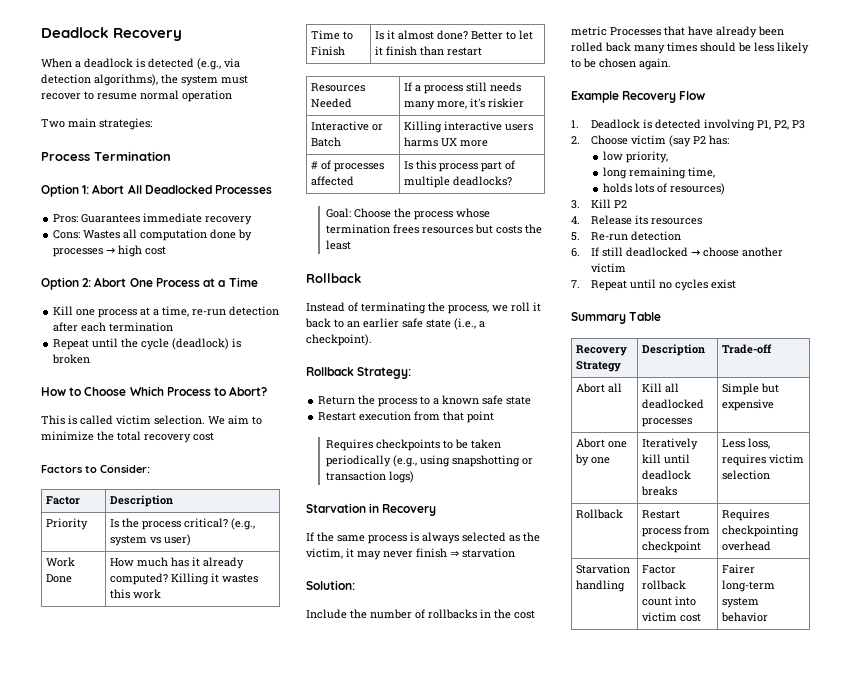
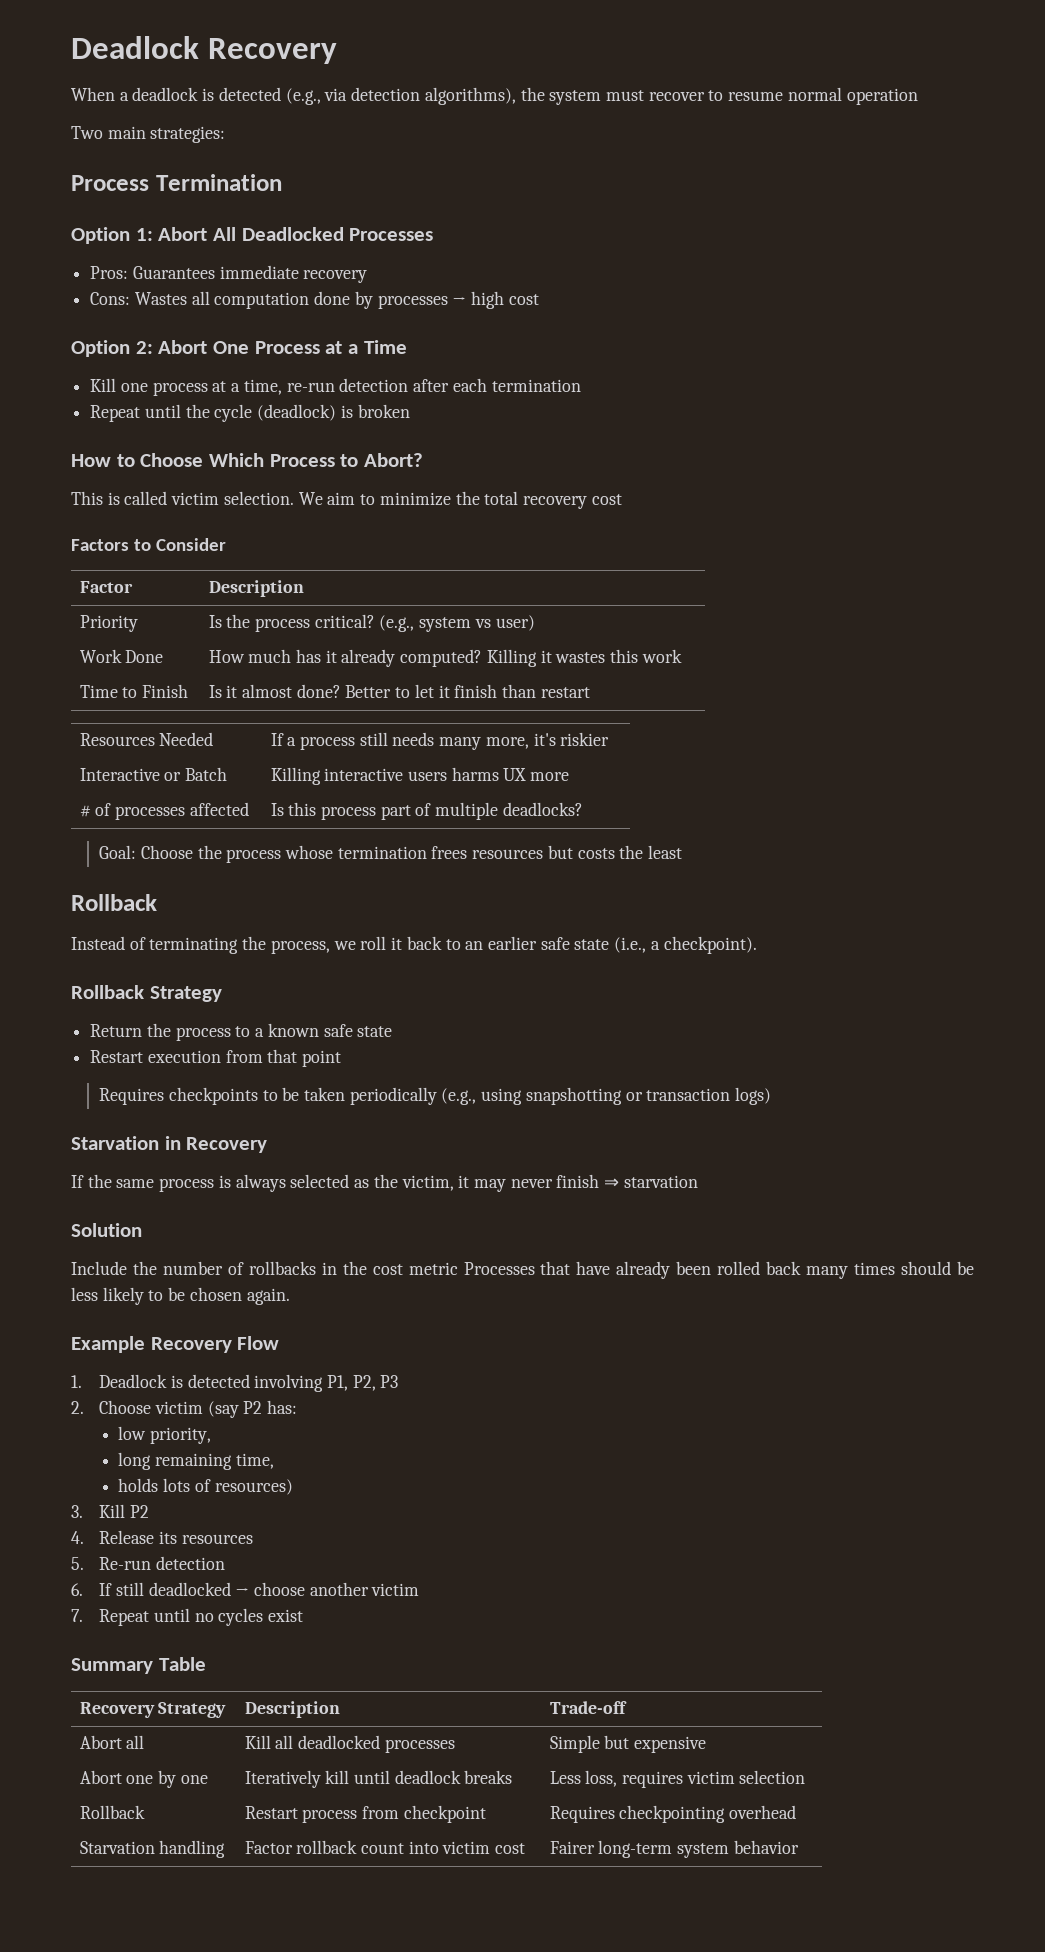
- Factors to Consider:
+ Factors to Consider
- Rollback Strategy:
+ Rollback Strategy
- Solution:
+ Solution

